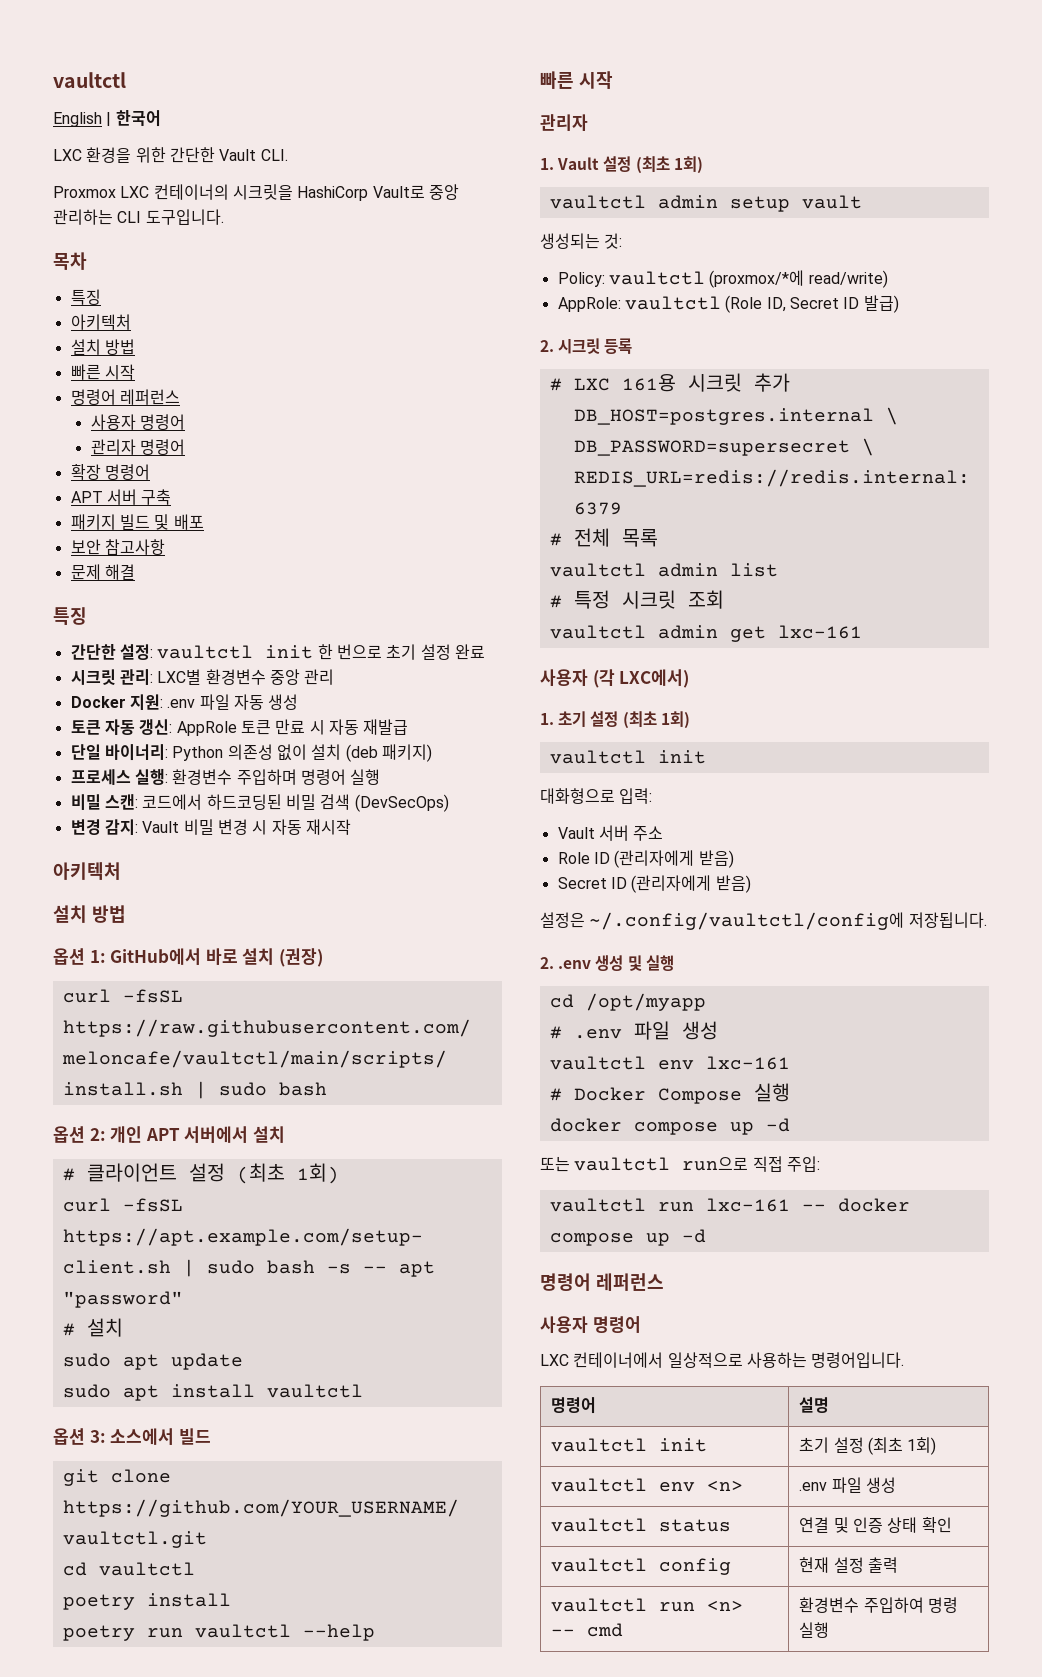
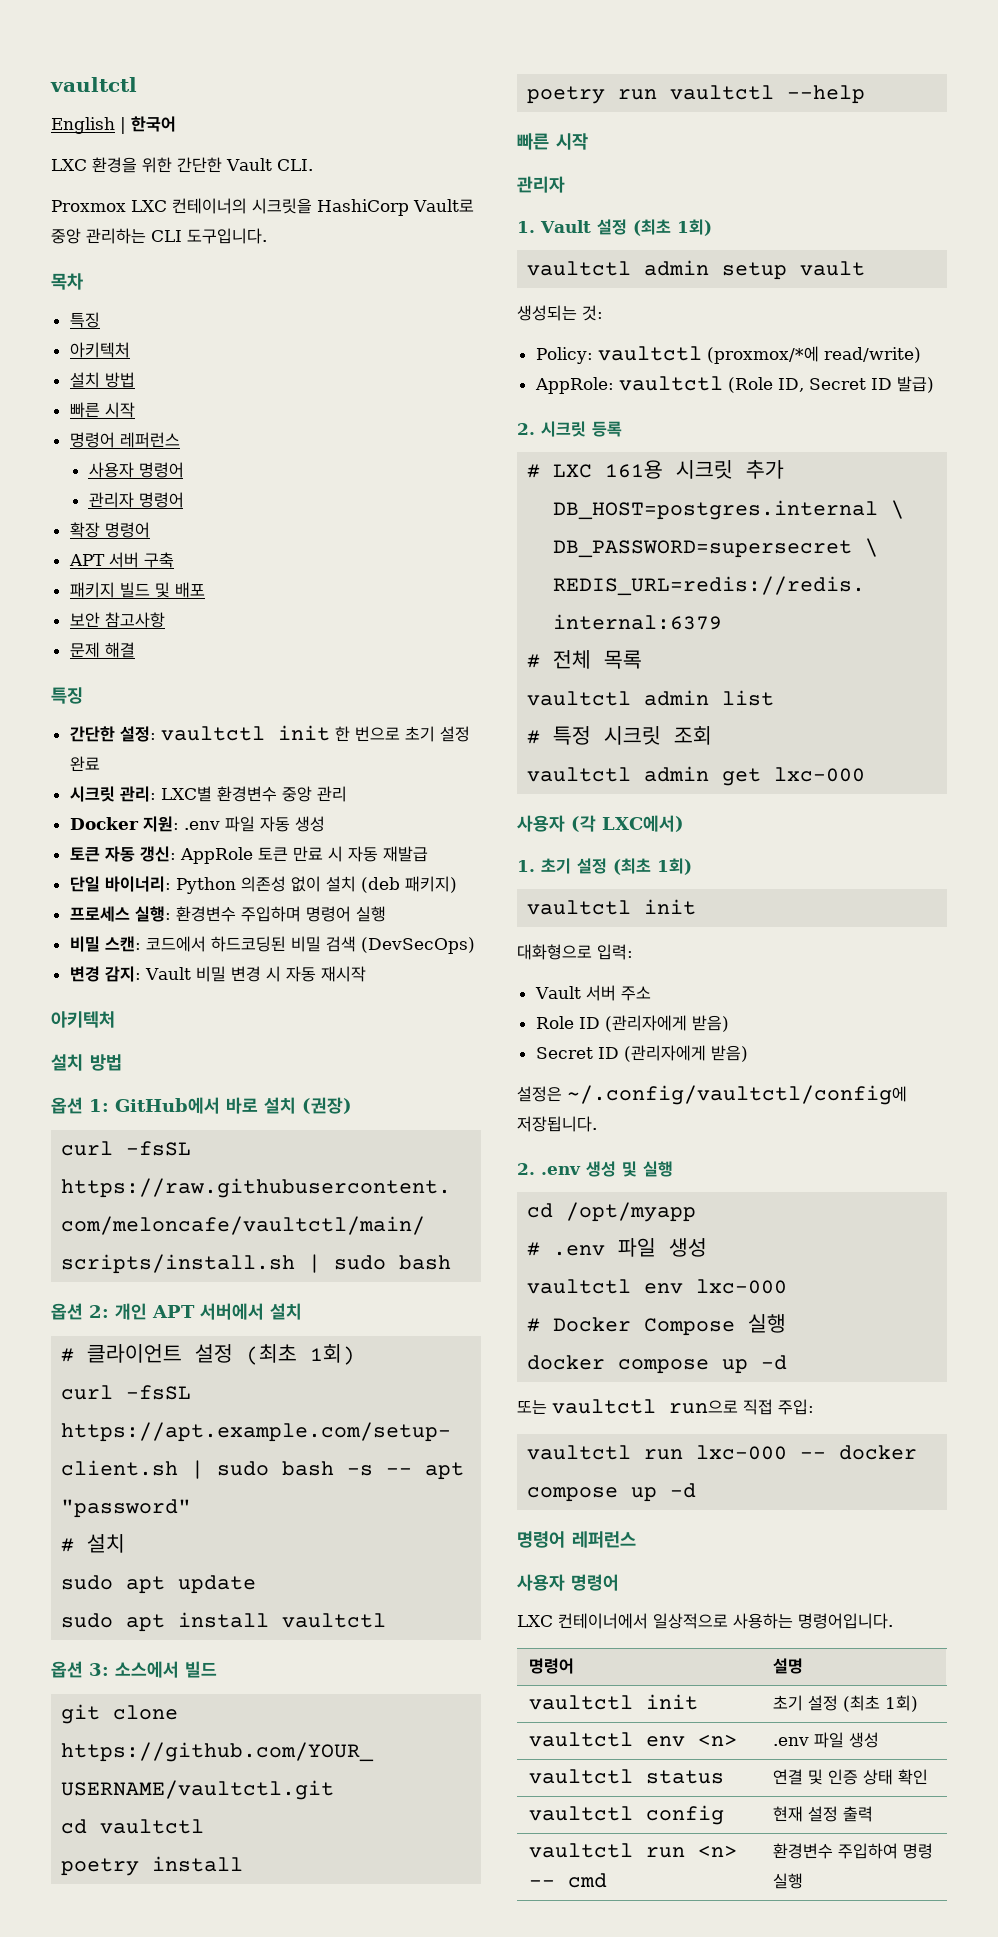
- vaultctl admin get lxc-161
+ vaultctl admin get lxc-000
- vaultctl env lxc-161
+ vaultctl env lxc-000
- vaultctl run lxc-161 -- docker compose up -d
+ vaultctl run lxc-000 -- docker compose up -d

